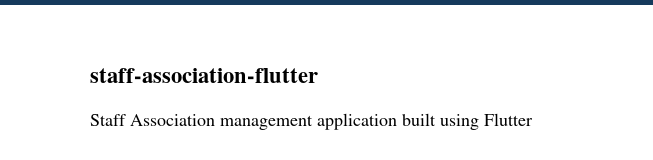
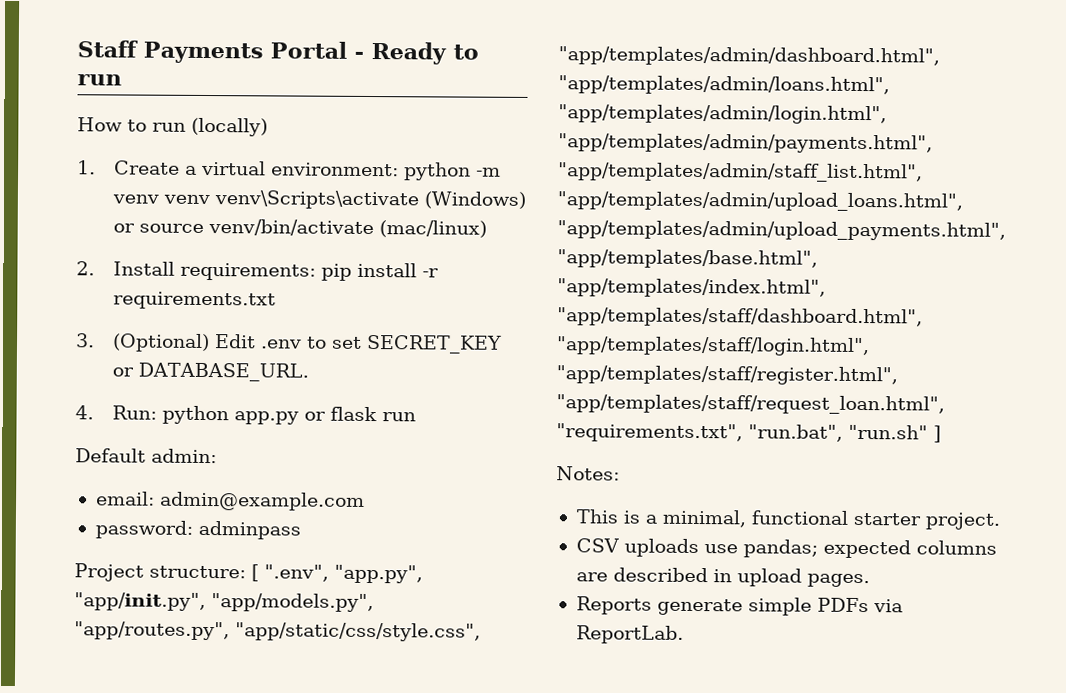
- staff-association-flutter
- Staff Association management application built using Flutter
+ Staff Payments Portal - Ready to run
+ How to run (locally)
+ 1. Create a virtual environment: python -m venv venv venv\Scripts\activate (Windows) or source venv/bin/activate (mac/linux)
+ 2. Install requirements: pip install -r requirements.txt
+ 3. (Optional) Edit .env to set SECRET_KEY or DATABASE_URL.
+ 4. Run: python app.py or flask run
+ Default admin:
+ email: admin@example.com
+ password: adminpass
+ Project structure: [ ".env", "app.py", "app/init.py", "app/models.py", "app/routes.py", "app/static/css/style.css", "app/templates/admin/dashboard.html", "app/templates/admin/loans.html", "app/templates/admin/login.html", "app/templates/admin/payments.html", "app/templates/admin/staff_list.html", "app/templates/admin/upload_loans.html", "app/templates/admin/upload_payments.html", "app/templates/base.html", "app/templates/index.html", "app/templates/staff/dashboard.html", "app/templates/staff/login.html", "app/templates/staff/register.html", "app/templates/staff/request_loan.html", "requirements.txt", "run.bat", "run.sh" ]
+ Notes:
+ This is a minimal, functional starter project.
+ CSV uploads use pandas; expected columns are described in upload pages.
+ Reports generate simple PDFs via ReportLab.

